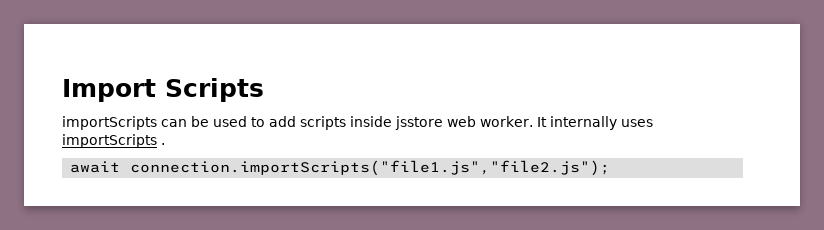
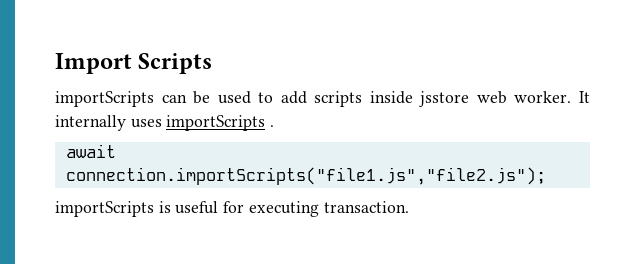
+ importScripts is useful for executing transaction.

